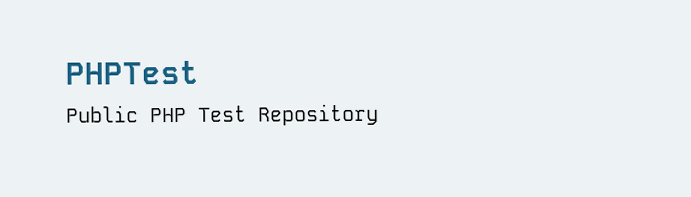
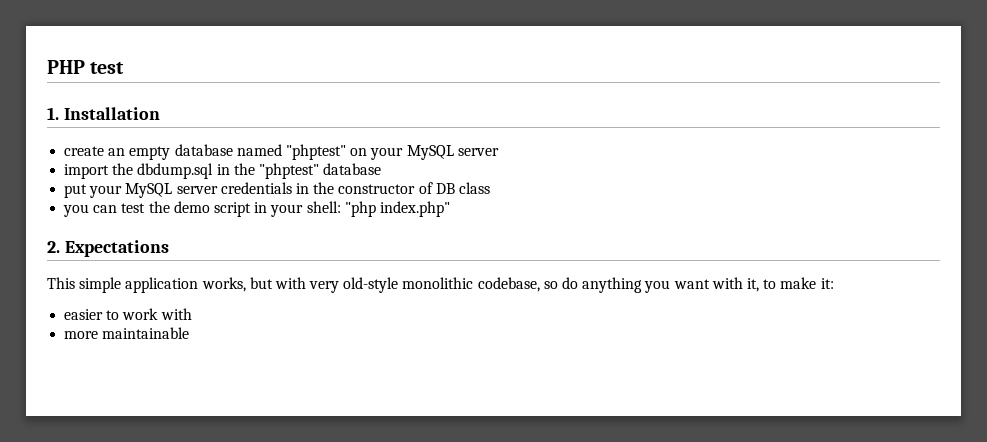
- PHPTest
- Public PHP Test Repository
+ PHP test
+ 1. Installation
+ create an empty database named "phptest" on your MySQL server
+ import the dbdump.sql in the "phptest" database
+ put your MySQL server credentials in the constructor of DB class
+ you can test the demo script in your shell: "php index.php"
+ 2. Expectations
+ This simple application works, but with very old-style monolithic codebase, so do anything you want with it, to make it:
+ easier to work with
+ more maintainable

